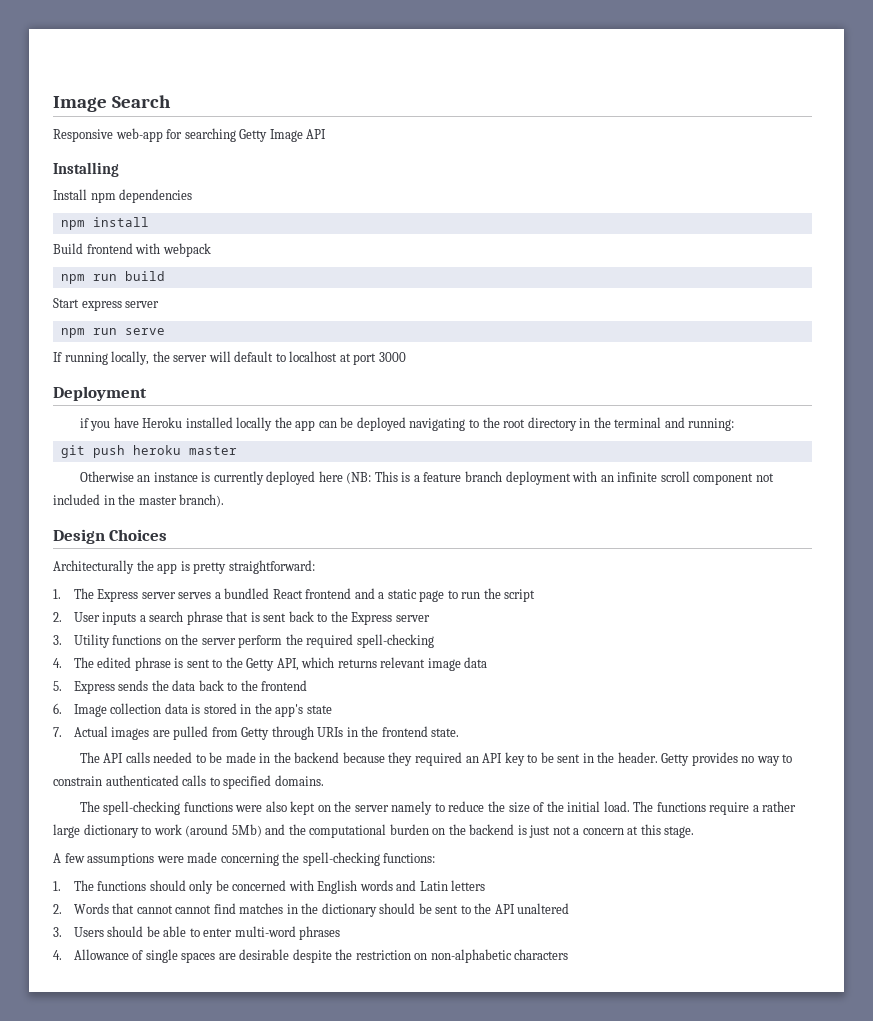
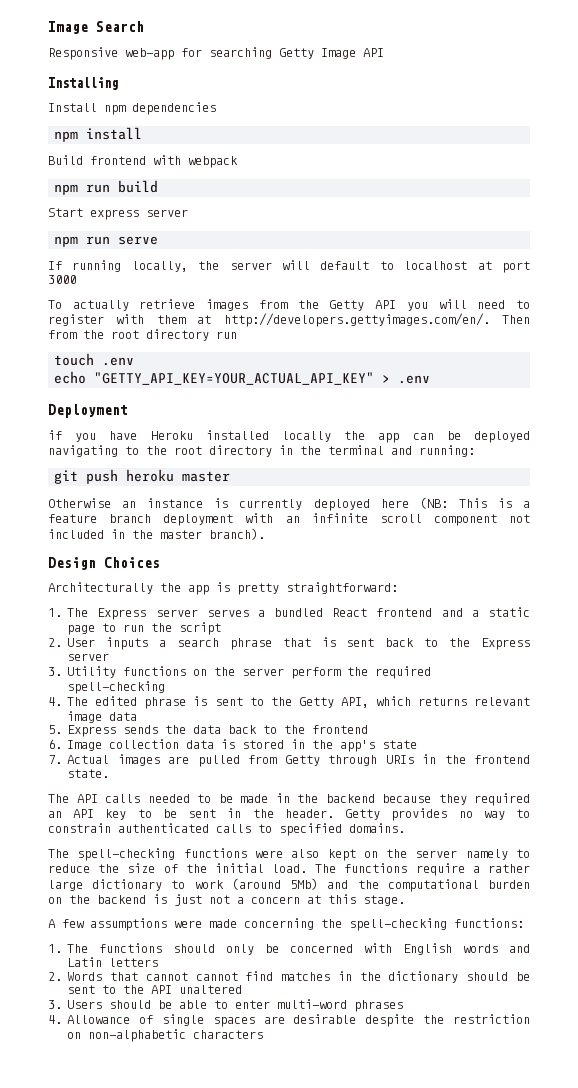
+ To actually retrieve images from the Getty API you will need to register with them at http://developers.gettyimages.com/en/. Then from the root directory run
+ touch .env
+ echo "GETTY_API_KEY=YOUR_ACTUAL_API_KEY" > .env

